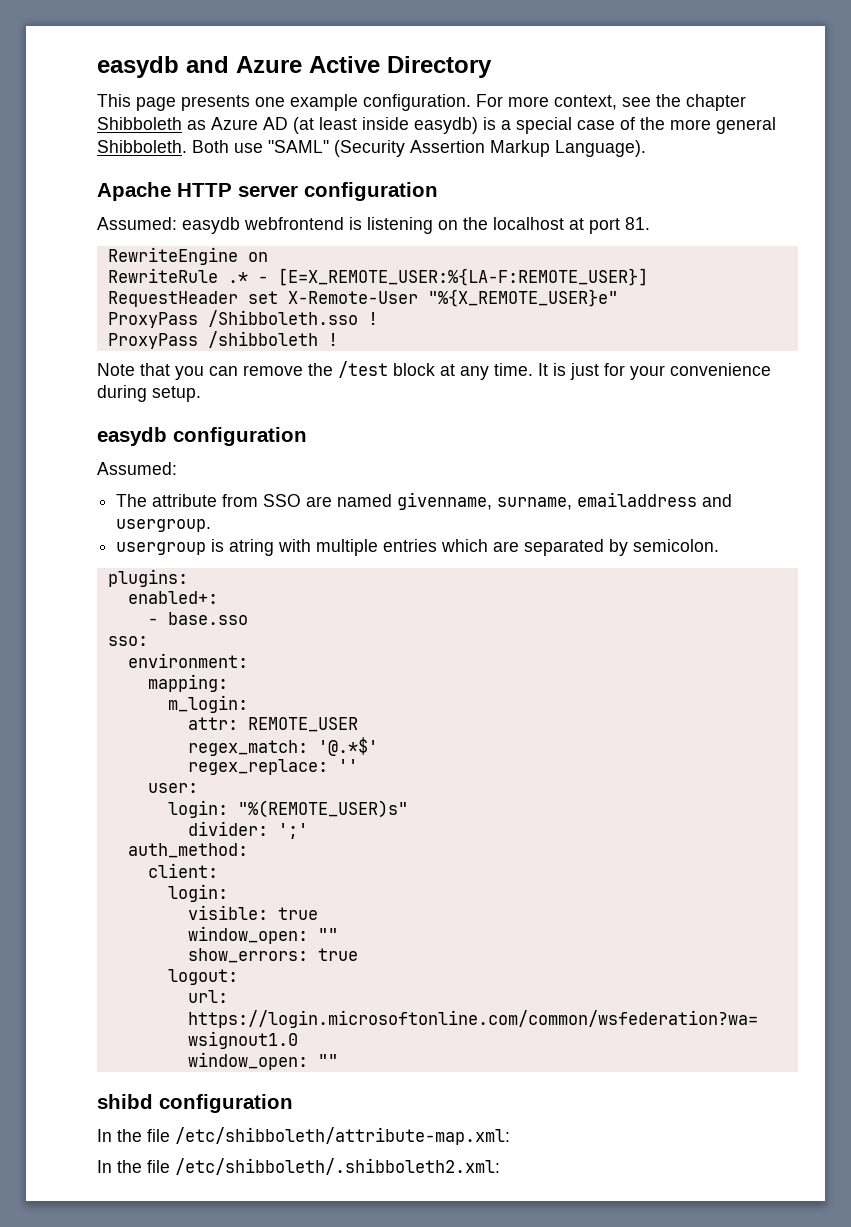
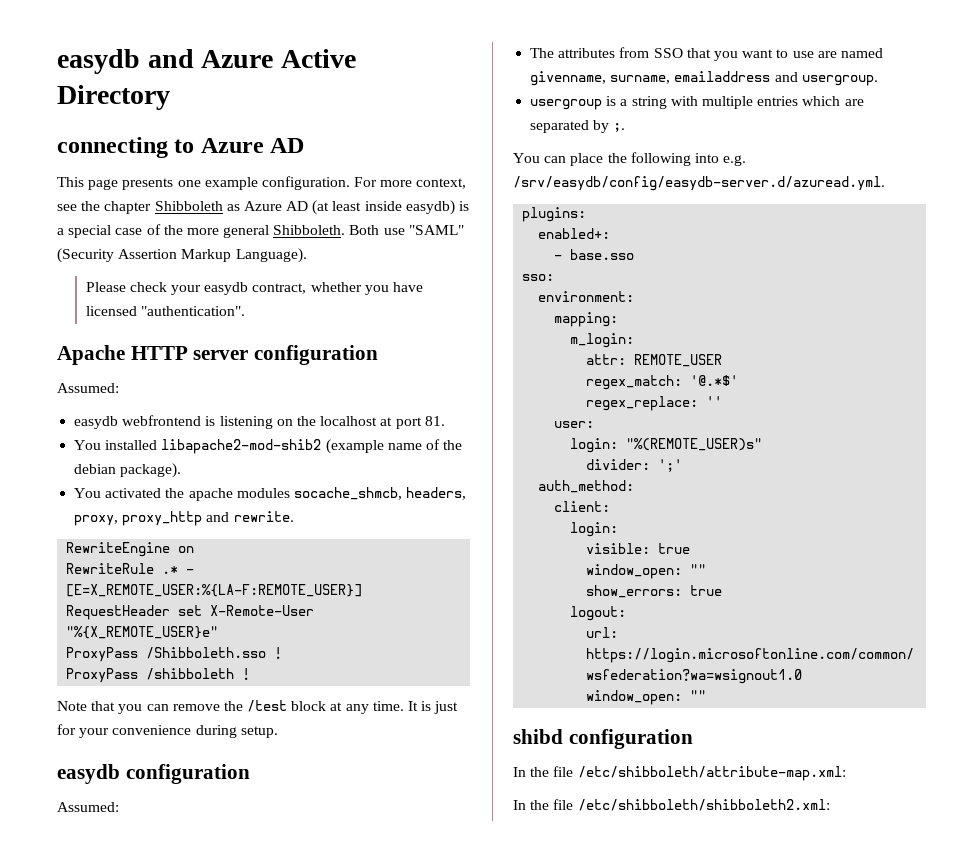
+ connecting to Azure AD
+ Please check your easydb contract, whether you have licensed "authentication".
  Apache HTTP server configuration
- Assumed: easydb webfrontend is listening on the localhost at port 81.
+ Assumed:
+ easydb webfrontend is listening on the localhost at port 81.
+ You installed libapache2-mod-shib2 (example name of the debian package).
+ You activated the apache modules socache_shmcb, headers, proxy, proxy_http and rewrite.
- The attribute from SSO are named givenname, surname, emailaddress and usergroup.
+ The attributes from SSO that you want to use are named givenname, surname, emailaddress and usergroup.
- usergroup is atring with multiple entries which are separated by semicolon.
+ usergroup is a string with multiple entries which are separated by ;.
+ You can place the following into e.g. /srv/easydb/config/easydb-server.d/azuread.yml.
- In the file /etc/shibboleth/.shibboleth2.xml:
+ In the file /etc/shibboleth/shibboleth2.xml:

